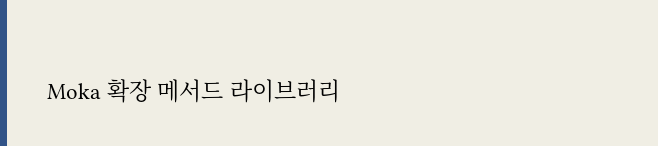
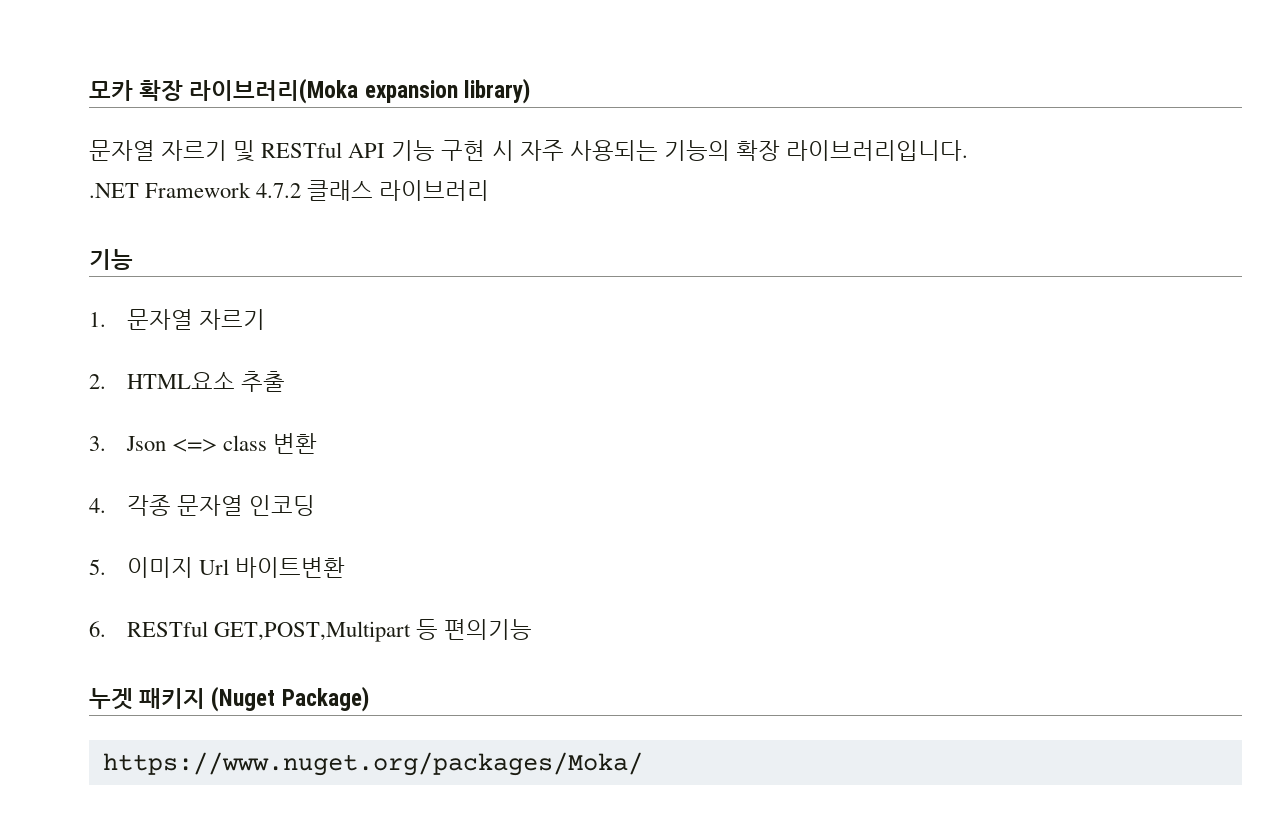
- Moka 확장 메서드 라이브러리
+ 모카 확장 라이브러리(Moka expansion library)
+ 문자열 자르기 및 RESTful API 기능 구현 시 자주 사용되는 기능의 확장 라이브러리입니다.
+ .NET Framework 4.7.2 클래스 라이브러리
+ 기능
+ 1. 문자열 자르기
+ 2. HTML요소 추출
+ 3. Json <=> class 변환
+ 4. 각종 문자열 인코딩
+ 5. 이미지 Url 바이트변환
+ 6. RESTful GET,POST,Multipart 등 편의기능
+ 누겟 패키지 (Nuget Package)
+ https://www.nuget.org/packages/Moka/

